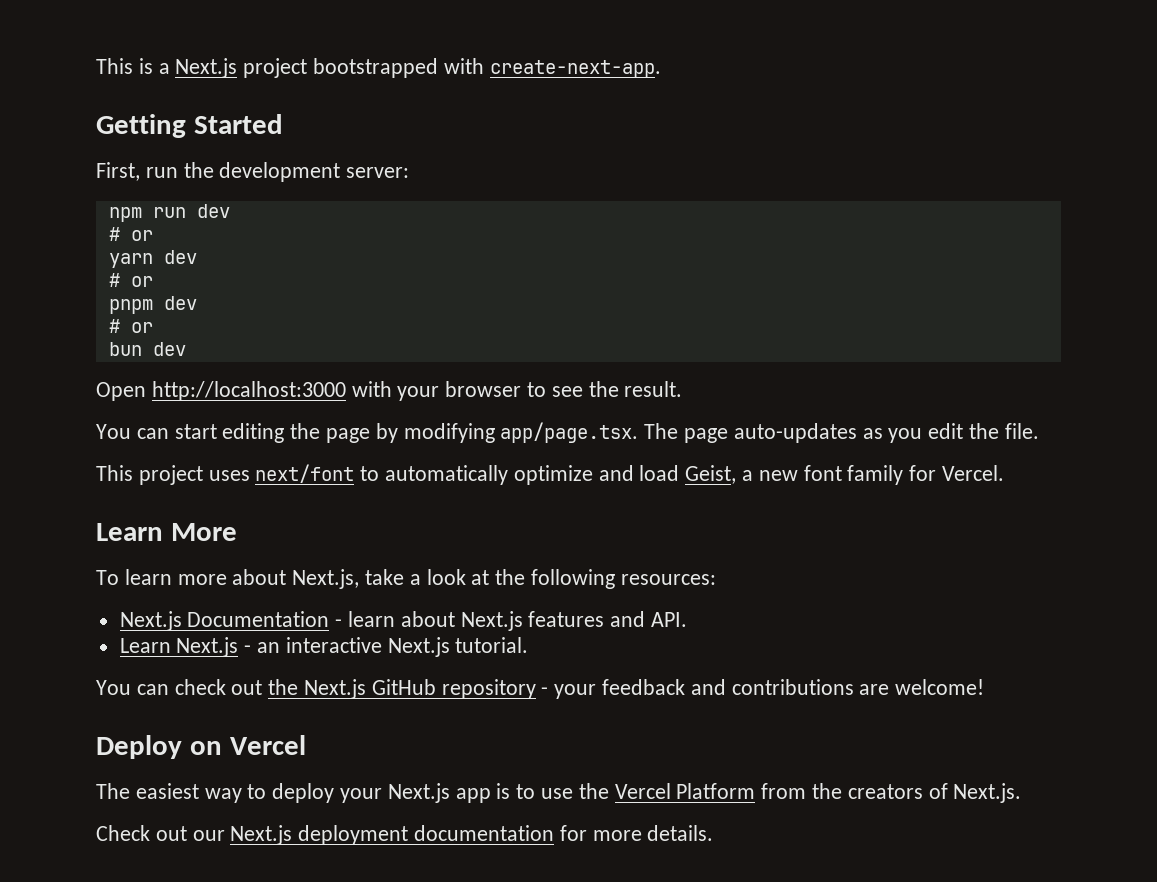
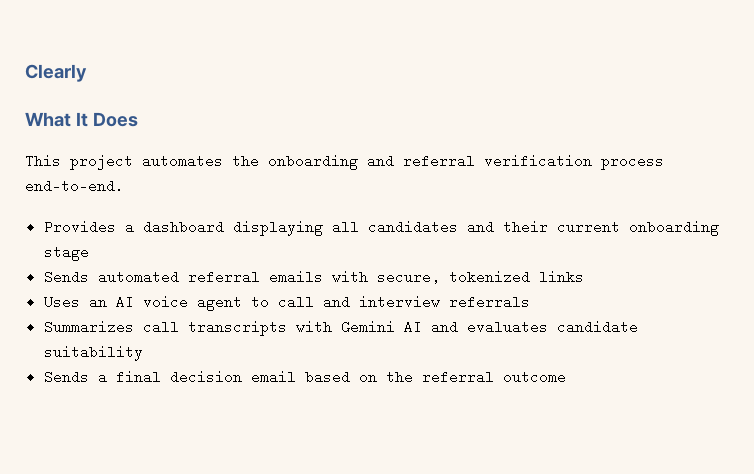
- This is a Next.js project bootstrapped with create-next-app.
- Getting Started
- First, run the development server:
- npm run dev
- # or
- yarn dev
- # or
- pnpm dev
- # or
- bun dev
- Open http://localhost:3000 with your browser to see the result.
- You can start editing the page by modifying app/page.tsx. The page auto-updates as you edit the file.
- This project uses next/font to automatically optimize and load Geist, a new font family for Vercel.
- Learn More
- To learn more about Next.js, take a look at the following resources:
- Next.js Documentation - learn about Next.js features and API.
- Learn Next.js - an interactive Next.js tutorial.
- You can check out the Next.js GitHub repository - your feedback and contributions are welcome!
- Deploy on Vercel
- The easiest way to deploy your Next.js app is to use the Vercel Platform from the creators of Next.js.
- Check out our Next.js deployment documentation for more details.
+ Clearly
+ What It Does
+ This project automates the onboarding and referral verification process end-to-end.
+ Provides a dashboard displaying all candidates and their current onboarding stage
+ Sends automated referral emails with secure, tokenized links
+ Uses an AI voice agent to call and interview referrals
+ Summarizes call transcripts with Gemini AI and evaluates candidate suitability
+ Sends a final decision email based on the referral outcome

